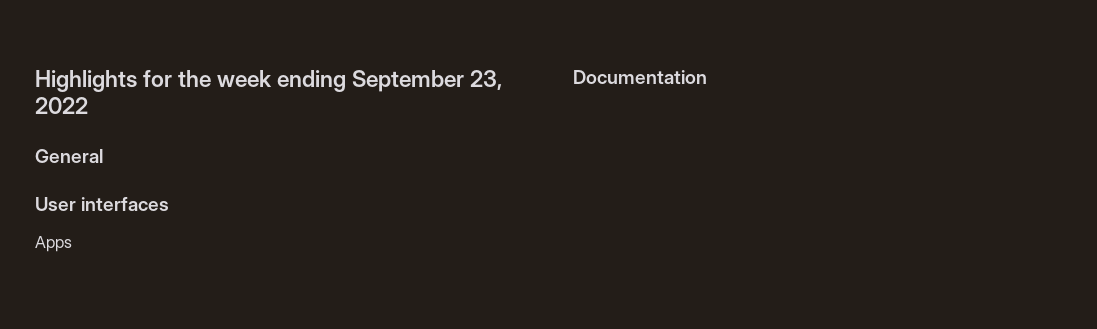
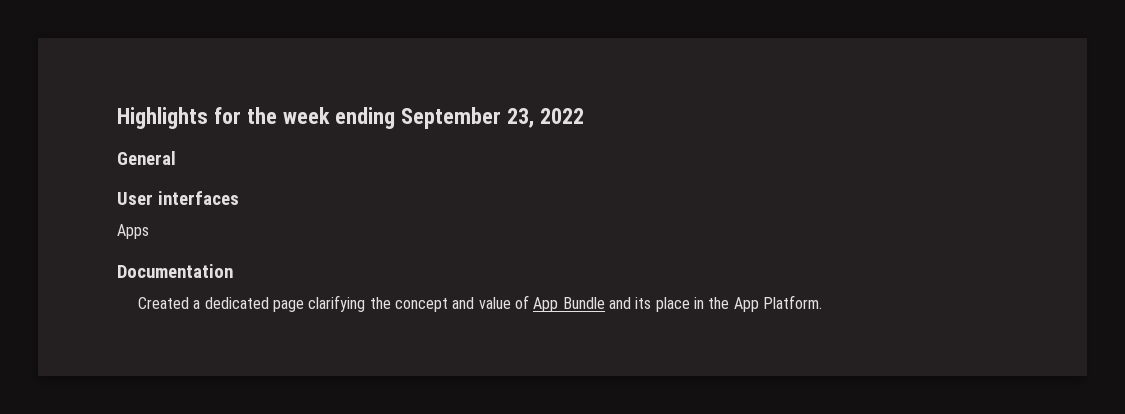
+ Created a dedicated page clarifying the concept and value of App Bundle and its place in the App Platform.

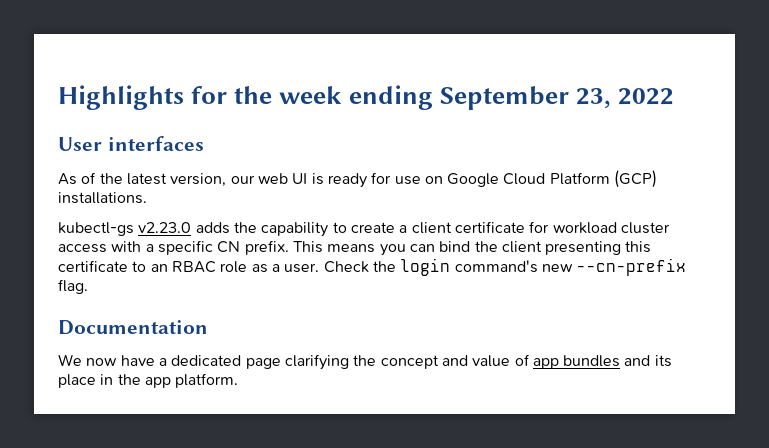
- General
- Apps
+ As of the latest version, our web UI is ready for use on Google Cloud Platform (GCP) installations.
+ kubectl-gs v2.23.0 adds the capability to create a client certificate for workload cluster access with a specific CN prefix. This means you can bind the client presenting this certificate to an RBAC role as a user. Check the login command's new --cn-prefix flag.
  Documentation
- Created a dedicated page clarifying the concept and value of App Bundle and its place in the App Platform.
+ We now have a dedicated page clarifying the concept and value of app bundles and its place in the app platform.

